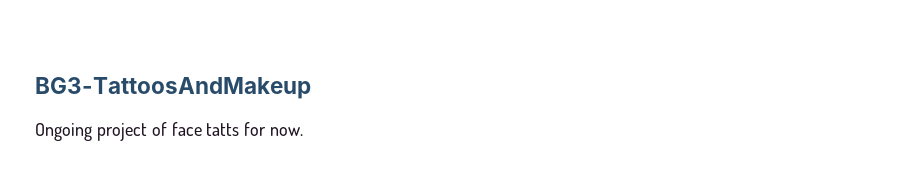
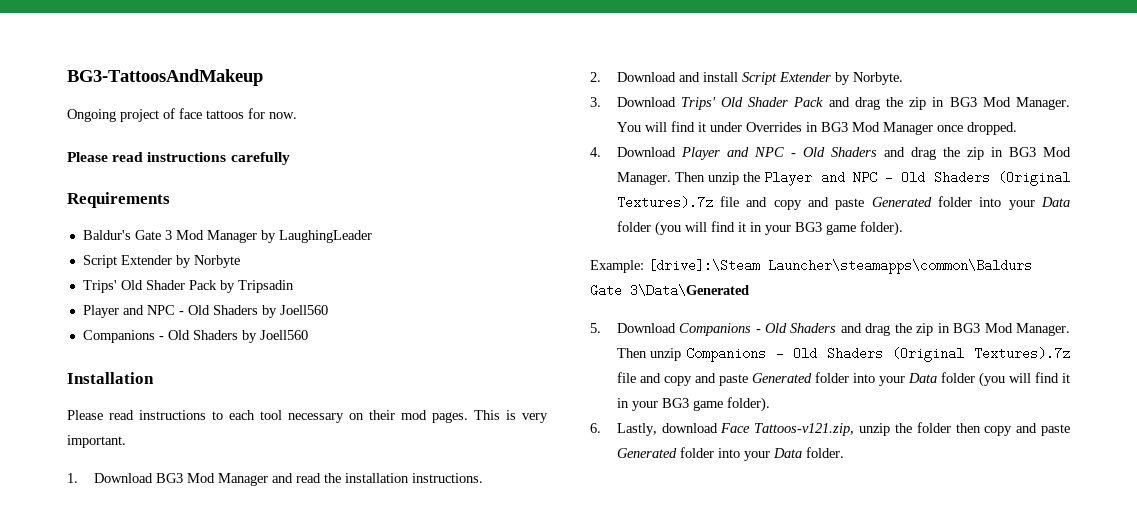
- Ongoing project of face tatts for now.
+ Ongoing project of face tattoos for now.
+ Please read instructions carefully
+ Requirements
+ Baldur's Gate 3 Mod Manager by LaughingLeader
+ Script Extender by Norbyte
+ Trips' Old Shader Pack by Tripsadin
+ Player and NPC - Old Shaders by Joell560
+ Companions - Old Shaders by Joell560
+ Installation
+ Please read instructions to each tool necessary on their mod pages. This is very important.
+ 1. Download BG3 Mod Manager and read the installation instructions.
+ 2. Download and install Script Extender by Norbyte.
+ 3. Download Trips' Old Shader Pack and drag the zip in BG3 Mod Manager. You will find it under Overrides in BG3 Mod Manager once dropped.
+ 4. Download Player and NPC - Old Shaders and drag the zip in BG3 Mod Manager. Then unzip the Player and NPC - Old Shaders (Original Textures).7z file and copy and paste Generated folder into your Data folder (you will find it in your BG3 game folder).
+ Example: [drive]:\Steam Launcher\steamapps\common\Baldurs Gate 3\Data\Generated
+ 5. Download Companions - Old Shaders and drag the zip in BG3 Mod Manager. Then unzip Companions - Old Shaders (Original Textures).7z file and copy and paste Generated folder into your Data folder (you will find it in your BG3 game folder).
+ 6. Lastly, download Face Tattoos-v121.zip, unzip the folder then copy and paste Generated folder into your Data folder.

